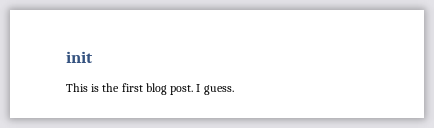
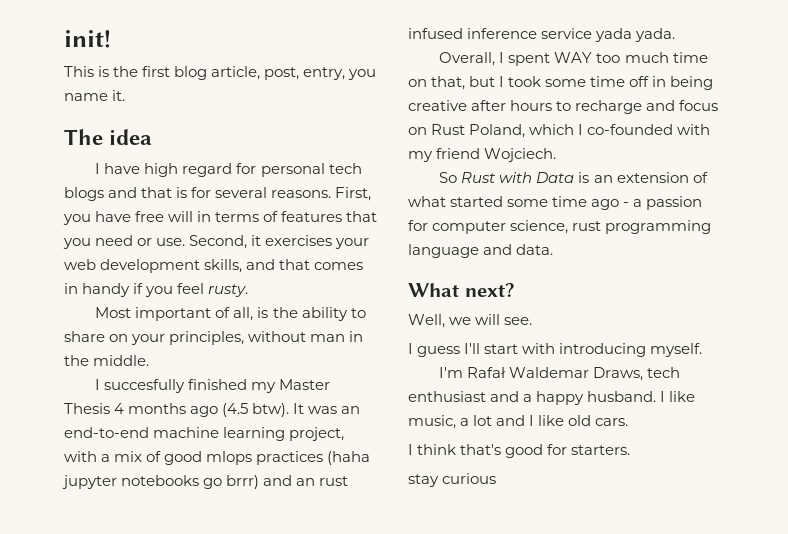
- init
+ init!
- This is the first blog post. I guess.
+ This is the first blog article, post, entry, you name it.
+ The idea
+ I have high regard for personal tech blogs and that is for several reasons. First, you have free will in terms of features that you need or use. Second, it exercises your web development skills, and that comes in handy if you feel rusty.
+ Most important of all, is the ability to share on your principles, without man in the middle.
+ I succesfully finished my Master Thesis 4 months ago (4.5 btw). It was an end-to-end machine learning project, with a mix of good mlops practices (haha jupyter notebooks go brrr) and an rust infused inference service yada yada.
+ Overall, I spent WAY too much time on that, but I took some time off in being creative after hours to recharge and focus on Rust Poland, which I co-founded with my friend Wojciech.
+ So Rust with Data is an extension of what started some time ago - a passion for computer science, rust programming language and data.
+ What next?
+ Well, we will see.
+ I guess I'll start with introducing myself.
+ I'm Rafał Waldemar Draws, tech enthusiast and a happy husband. I like music, a lot and I like old cars.
+ I think that's good for starters.
+ stay curious

